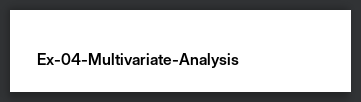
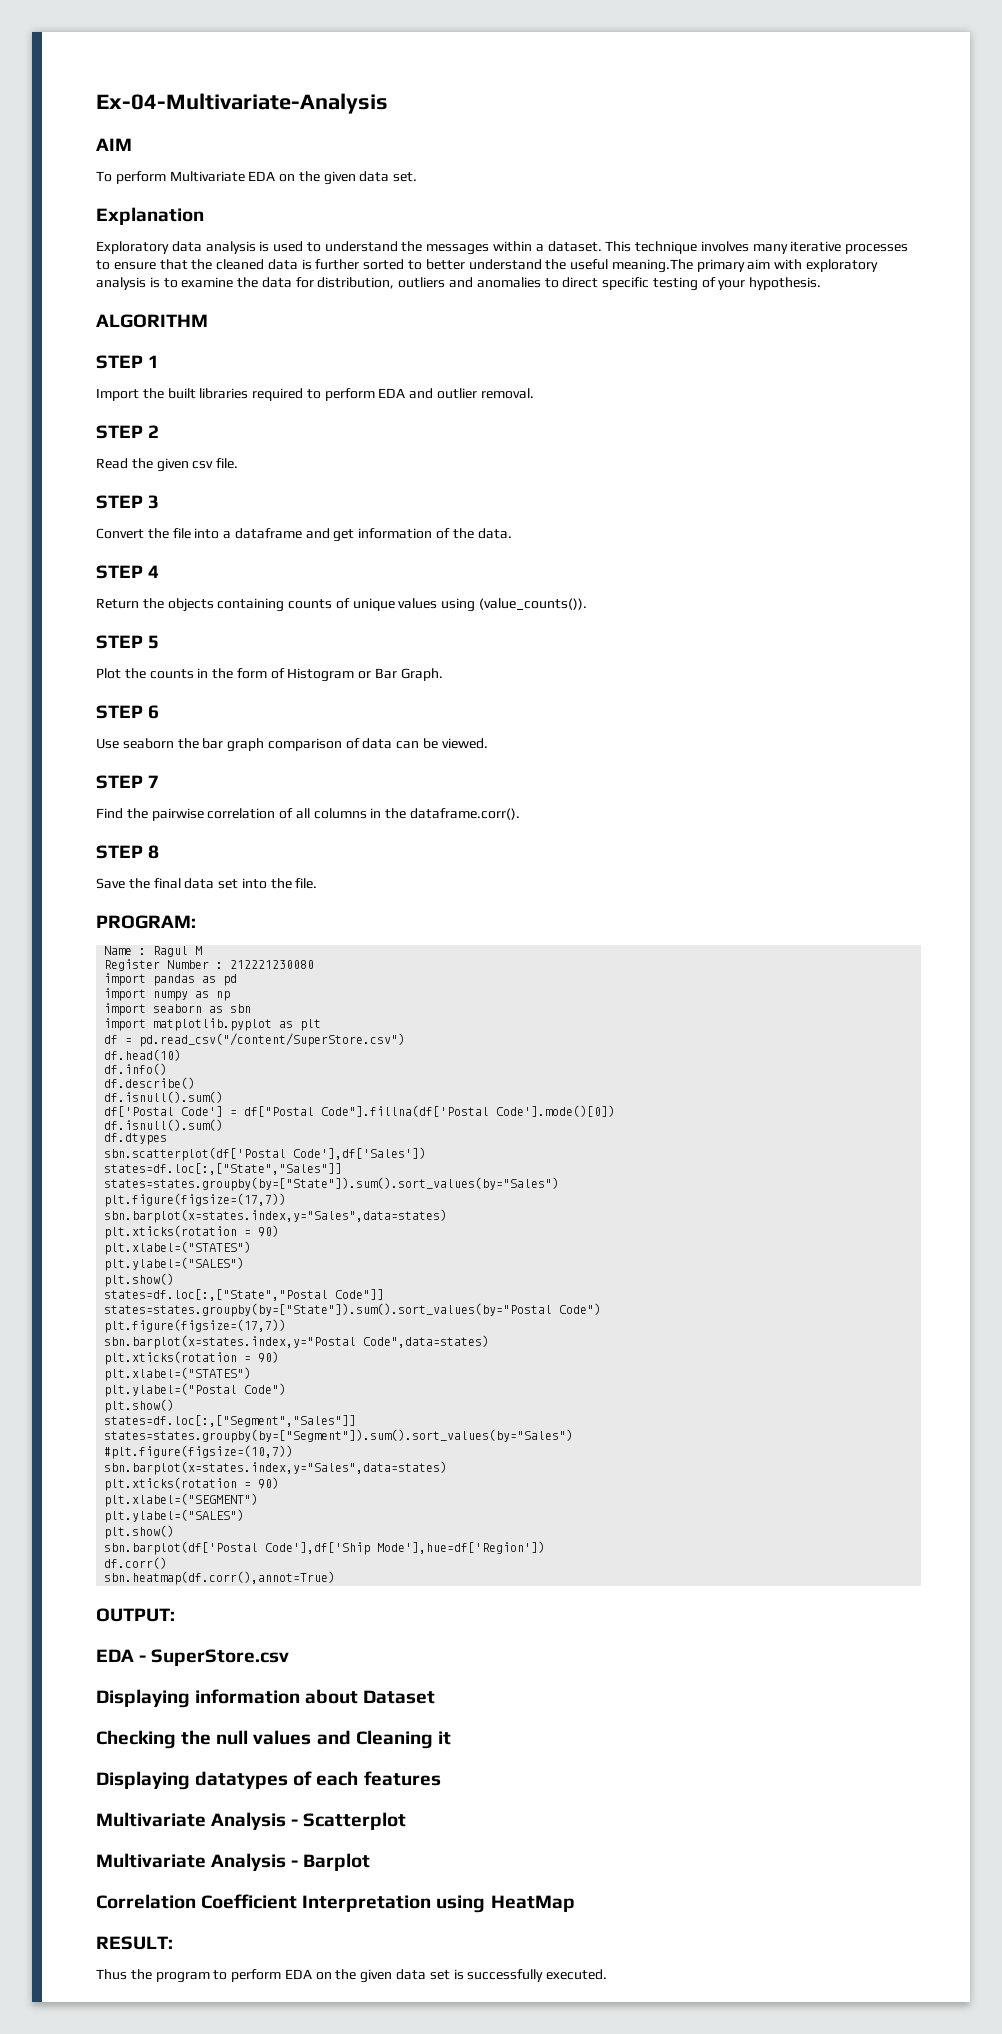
+ AIM
+ To perform Multivariate EDA on the given data set.
+ Explanation
+ Exploratory data analysis is used to understand the messages within a dataset. This technique involves many iterative processes to ensure that the cleaned data is further sorted to better understand the useful meaning.The primary aim with exploratory analysis is to examine the data for distribution, outliers and anomalies to direct specific testing of your hypothesis.
+ ALGORITHM
+ STEP 1
+ Import the built libraries required to perform EDA and outlier removal.
+ STEP 2
+ Read the given csv file.
+ STEP 3
+ Convert the file into a dataframe and get information of the data.
+ STEP 4
+ Return the objects containing counts of unique values using (value_counts()).
+ STEP 5
+ Plot the counts in the form of Histogram or Bar Graph.
+ STEP 6
+ Use seaborn the bar graph comparison of data can be viewed.
+ STEP 7
+ Find the pairwise correlation of all columns in the dataframe.corr().
+ STEP 8
+ Save the final data set into the file.
+ PROGRAM:
+ Name : Ragul M
+ Register Number : 212221230080
+ import pandas as pd
+ import numpy as np
+ import seaborn as sbn
+ import matplotlib.pyplot as plt
+ df = pd.read_csv("/content/SuperStore.csv")
+ df.head(10)
+ df.info()
+ df.describe()
+ df.isnull().sum()
+ df['Postal Code'] = df["Postal Code"].fillna(df['Postal Code'].mode()[0])
+ df.isnull().sum()
+ df.dtypes
+ sbn.scatterplot(df['Postal Code'],df['Sales'])
+ states=df.loc[:,["State","Sales"]]
+ states=states.groupby(by=["State"]).sum().sort_values(by="Sales")
+ plt.figure(figsize=(17,7))
+ sbn.barplot(x=states.index,y="Sales",data=states)
+ plt.xticks(rotation = 90)
+ plt.xlabel=("STATES")
+ plt.ylabel=("SALES")
+ plt.show()
+ states=df.loc[:,["State","Postal Code"]]
+ states=states.groupby(by=["State"]).sum().sort_values(by="Postal Code")
+ plt.figure(figsize=(17,7))
+ sbn.barplot(x=states.index,y="Postal Code",data=states)
+ plt.xticks(rotation = 90)
+ plt.xlabel=("STATES")
+ plt.ylabel=("Postal Code")
+ plt.show()
+ states=df.loc[:,["Segment","Sales"]]
+ states=states.groupby(by=["Segment"]).sum().sort_values(by="Sales")
+ #plt.figure(figsize=(10,7))
+ sbn.barplot(x=states.index,y="Sales",data=states)
+ plt.xticks(rotation = 90)
+ plt.xlabel=("SEGMENT")
+ plt.ylabel=("SALES")
+ plt.show()
+ sbn.barplot(df['Postal Code'],df['Ship Mode'],hue=df['Region'])
+ df.corr()
+ sbn.heatmap(df.corr(),annot=True)
+ OUTPUT:
+ EDA - SuperStore.csv
+ Displaying information about Dataset
+ Checking the null values and Cleaning it
+ Displaying datatypes of each features
+ Multivariate Analysis - Scatterplot
+ Multivariate Analysis - Barplot
+ Correlation Coefficient Interpretation using HeatMap
+ RESULT:
+ Thus the program to perform EDA on the given data set is successfully executed.

